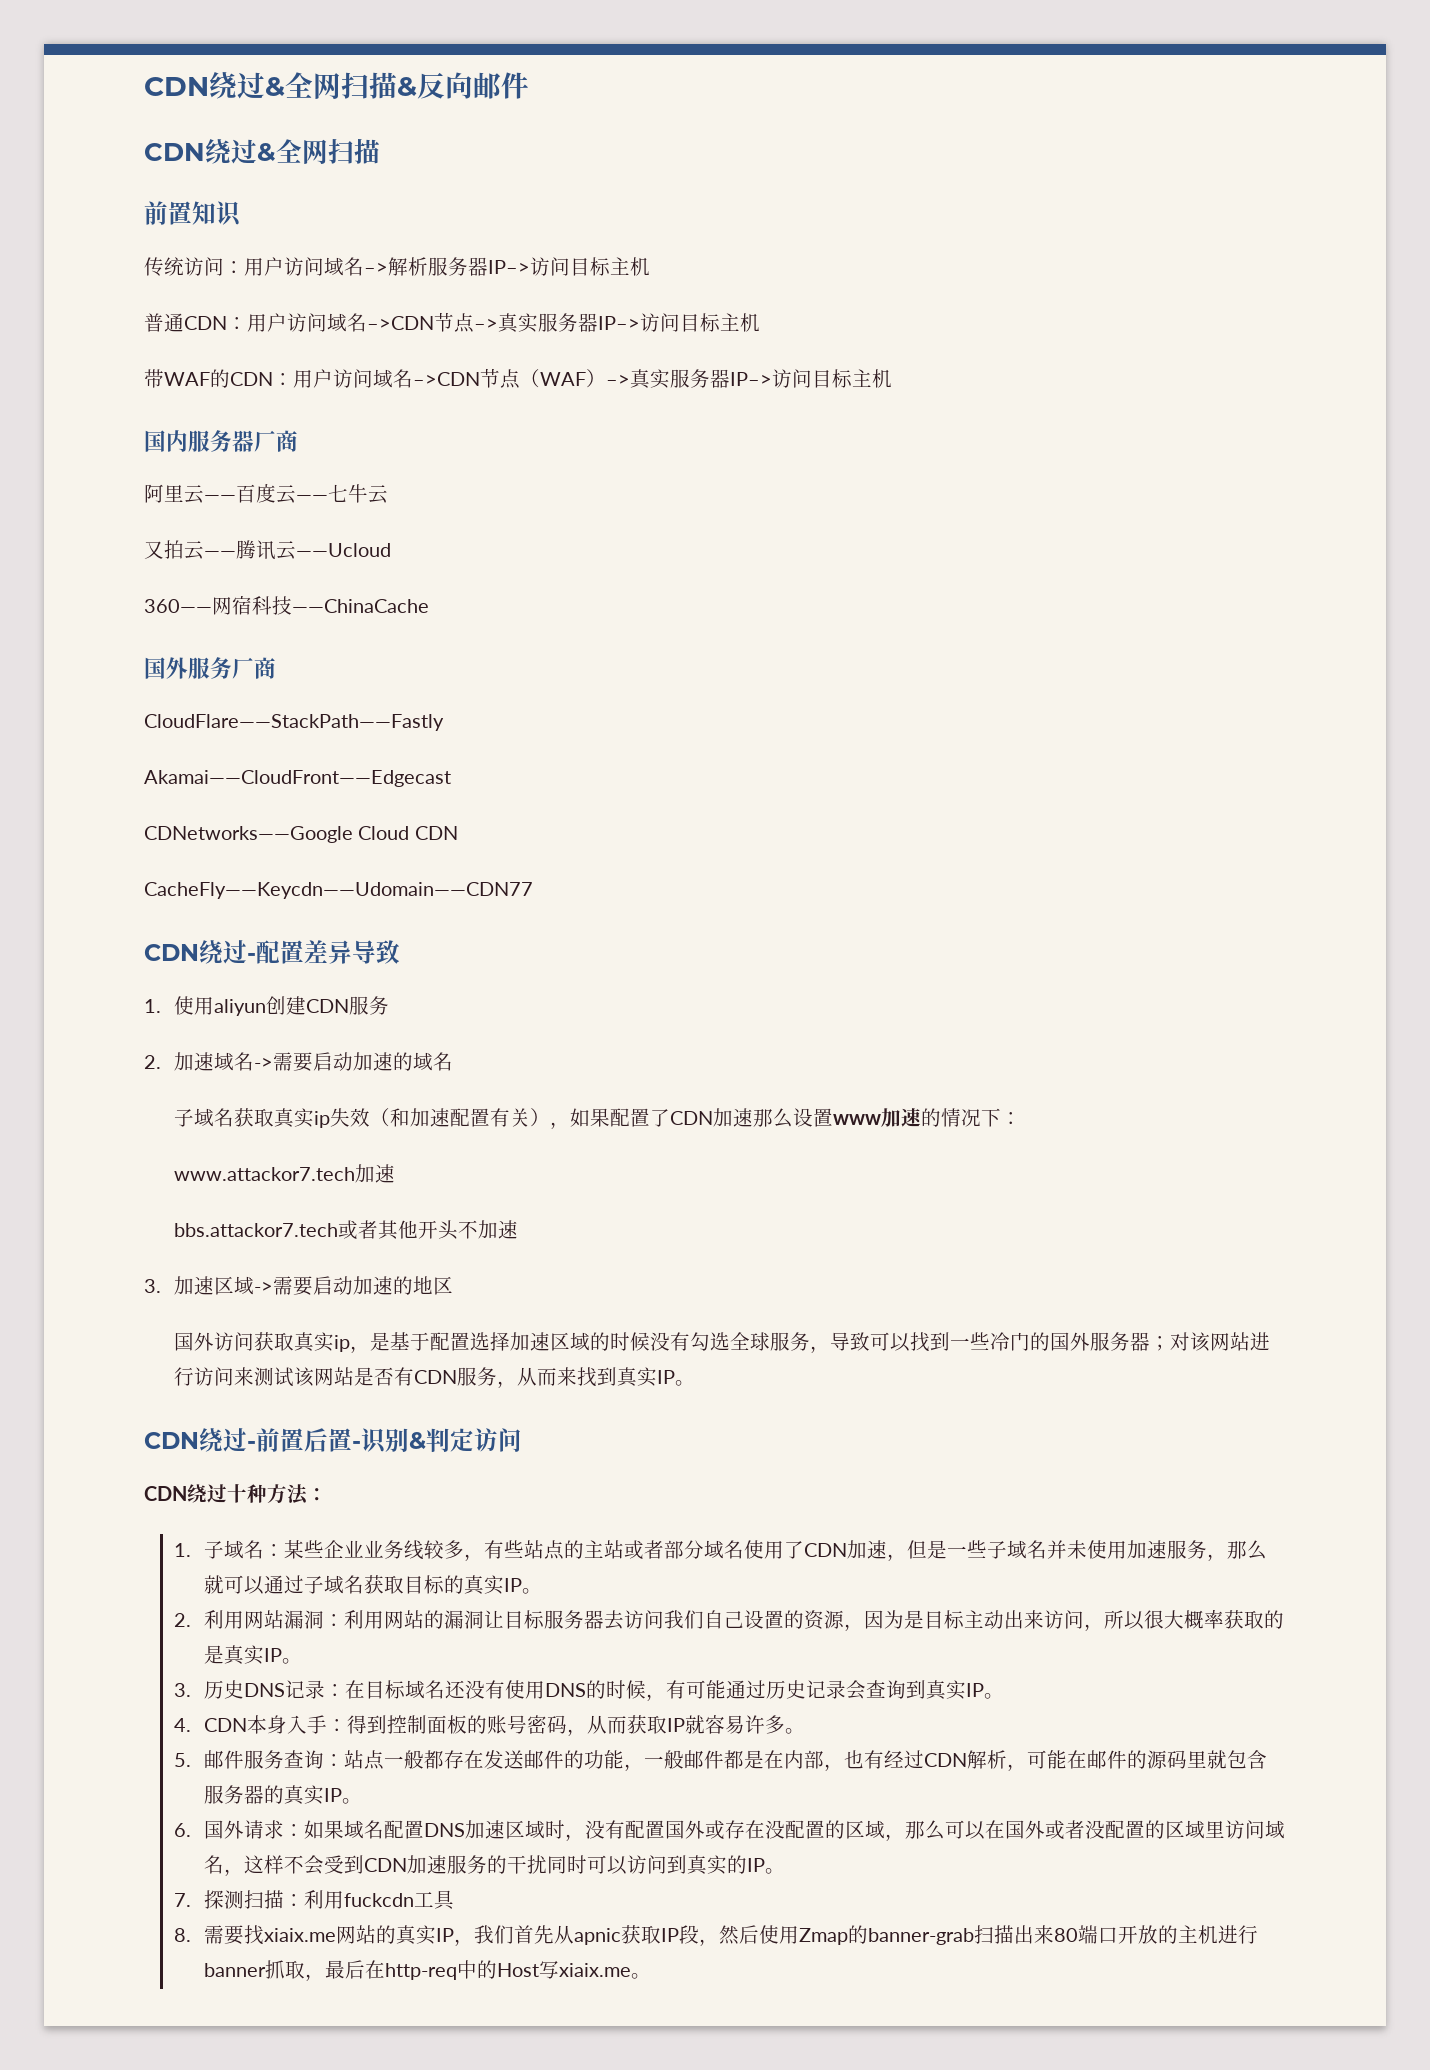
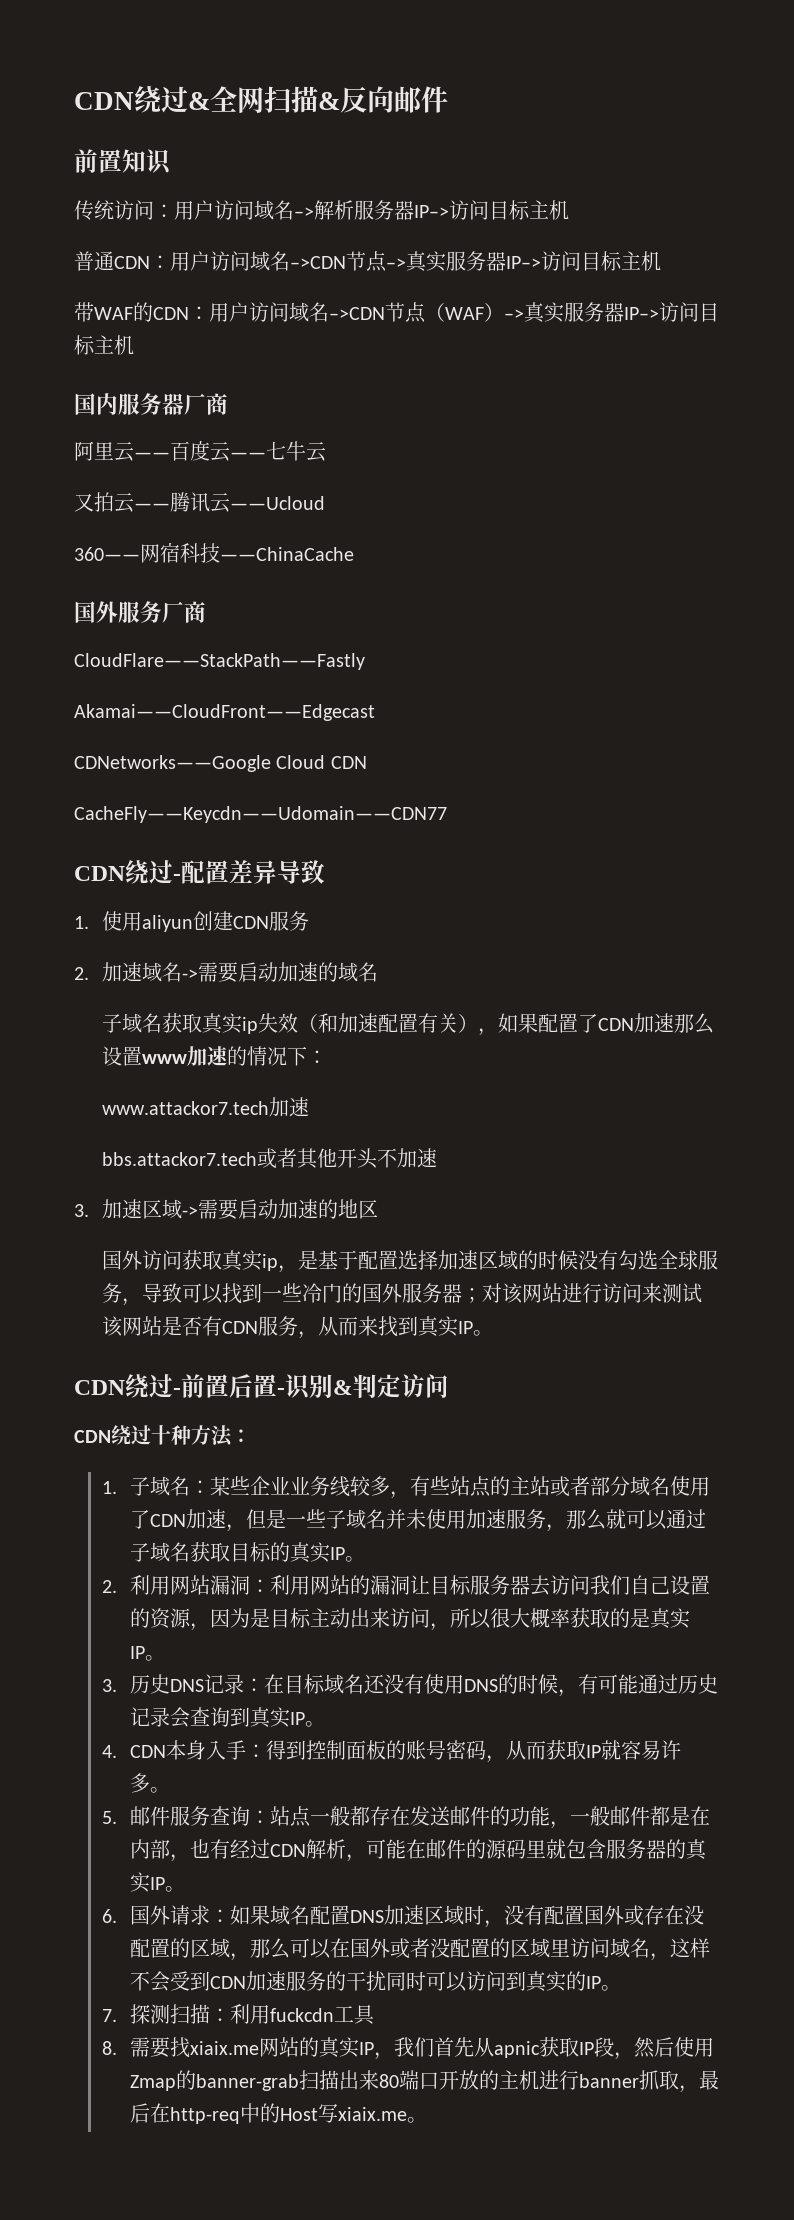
  CDN绕过&全网扫描&反向邮件
- CDN绕过&全网扫描

